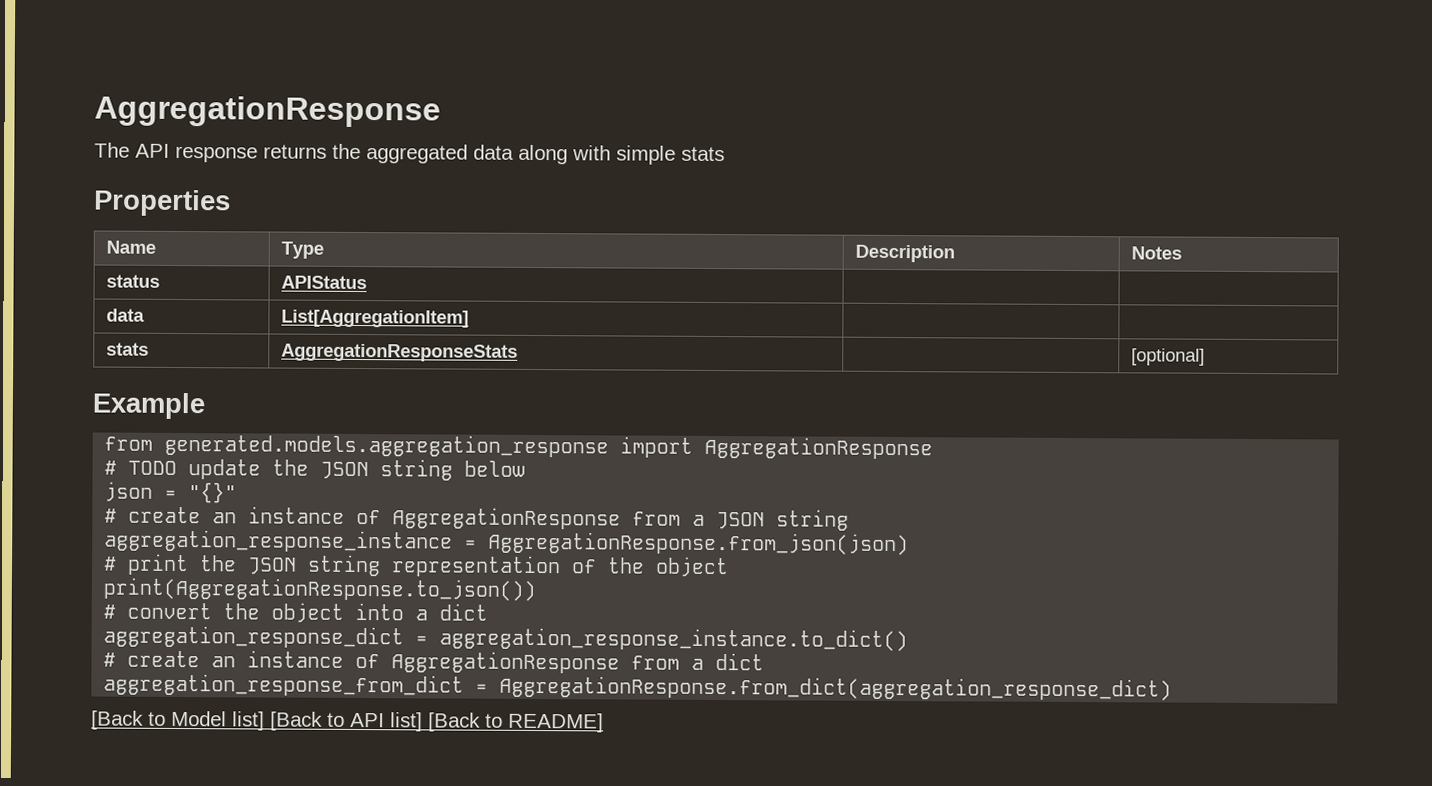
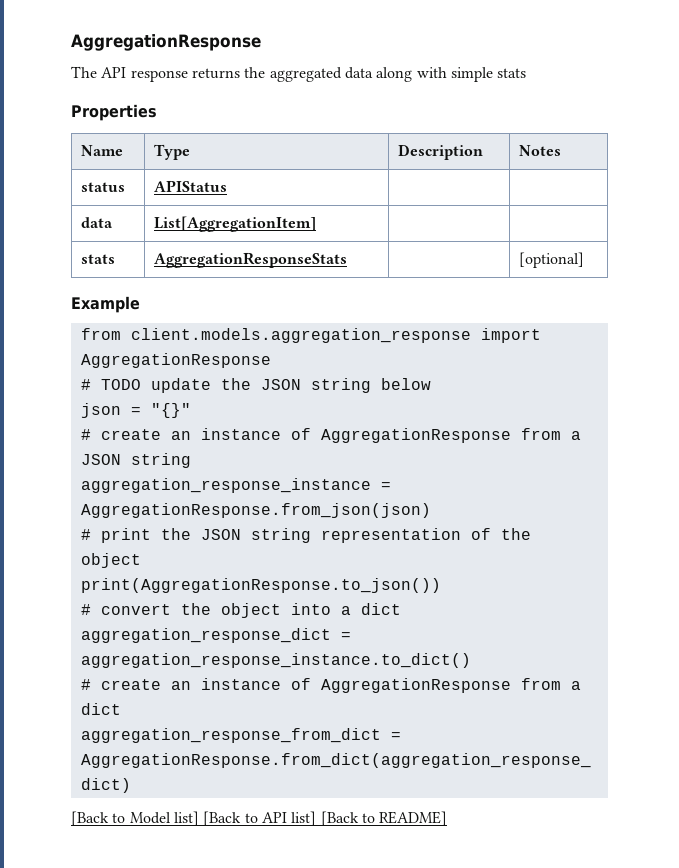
- from generated.models.aggregation_response import AggregationResponse
+ from client.models.aggregation_response import AggregationResponse

